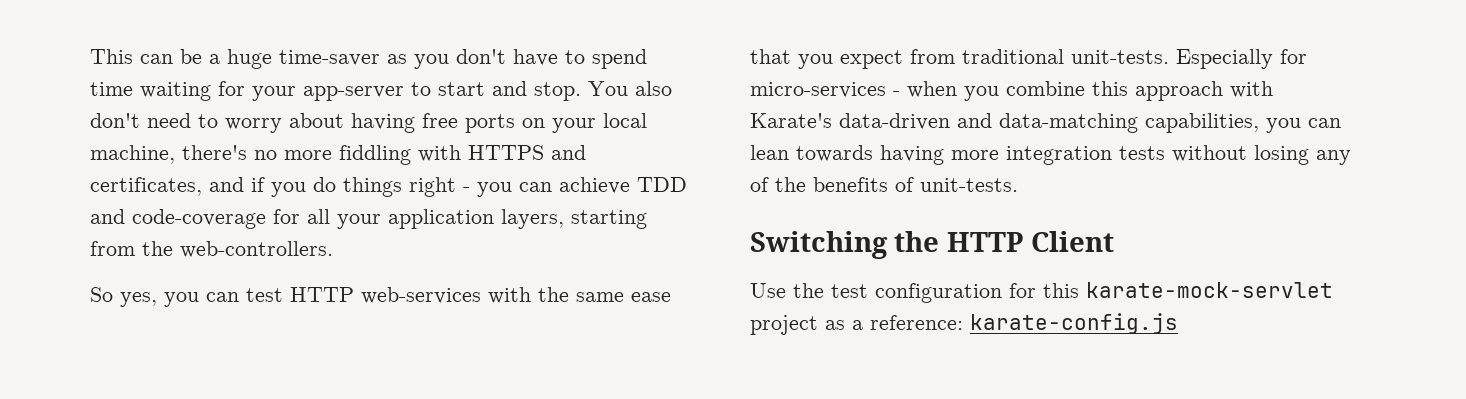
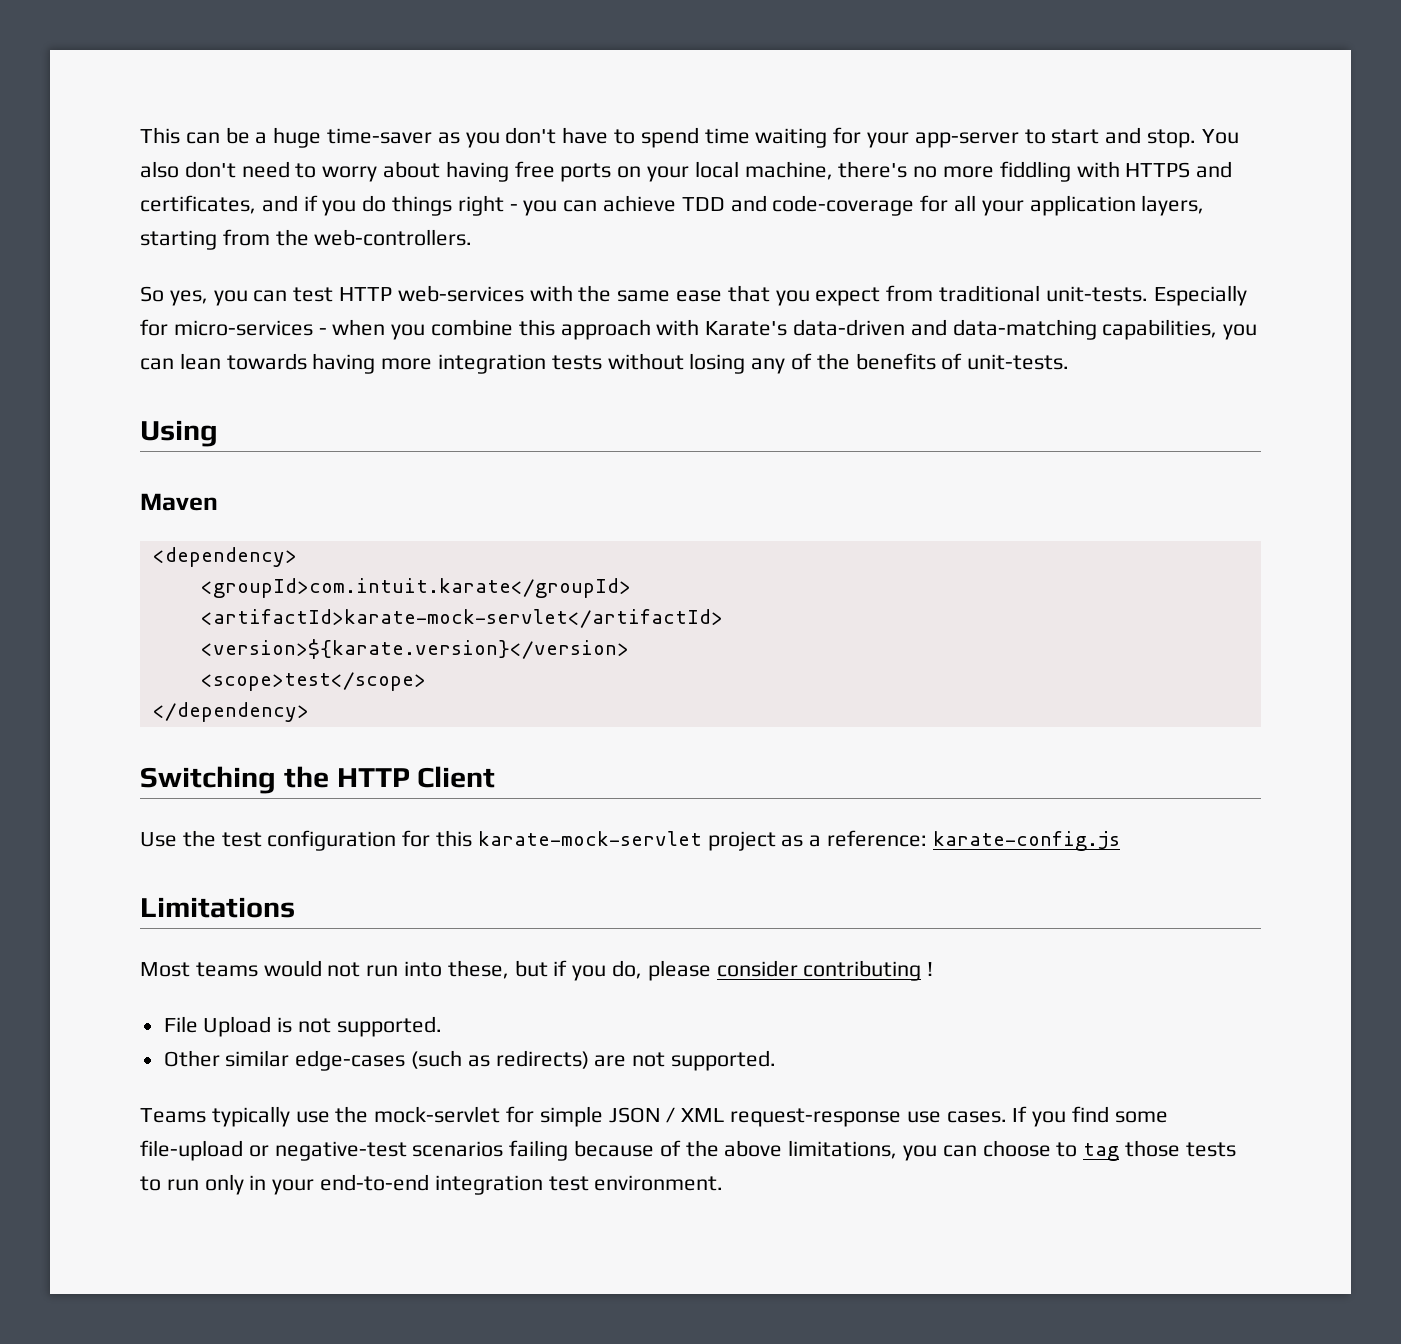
+ Using
+ Maven
+ <dependency>
+ <groupId>com.intuit.karate</groupId>
+ <artifactId>karate-mock-servlet</artifactId>
+ <version>${karate.version}</version>
+ <scope>test</scope>
+ </dependency>
+ Limitations
+ Most teams would not run into these, but if you do, please consider contributing !
+ File Upload is not supported.
+ Other similar edge-cases (such as redirects) are not supported.
+ Teams typically use the mock-servlet for simple JSON / XML request-response use cases. If you find some file-upload or negative-test scenarios failing because of the above limitations, you can choose to tag those tests to run only in your end-to-end integration test environment.

